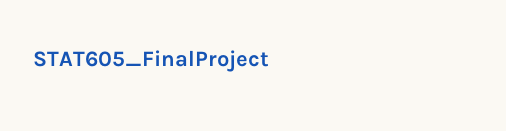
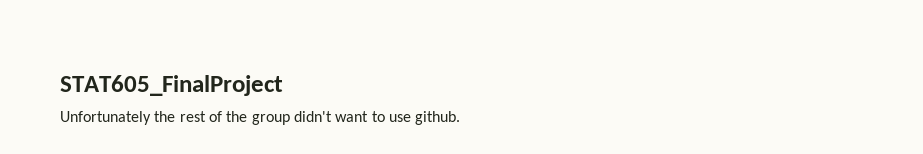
+ Unfortunately the rest of the group didn't want to use github.

